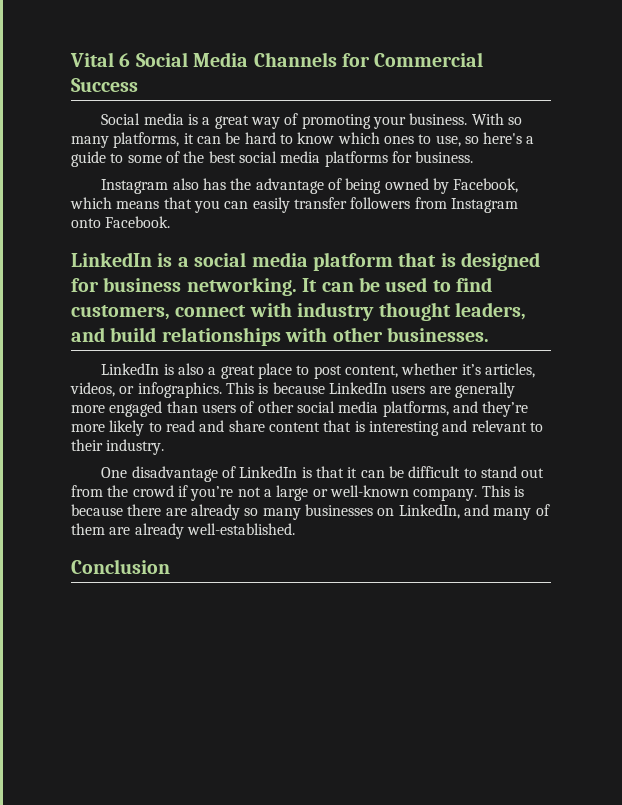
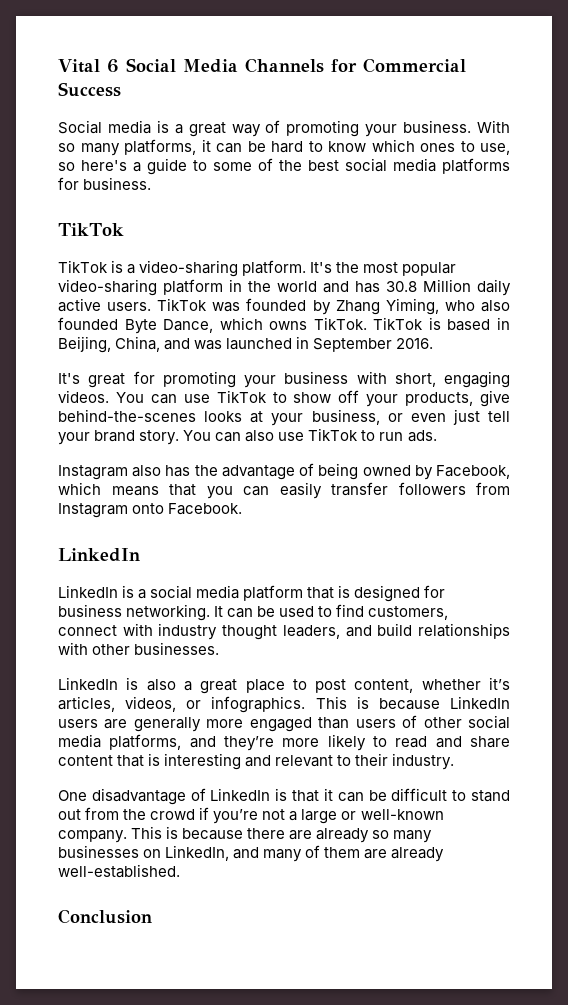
  With so many platforms, it can be hard to know which ones to use, so here's a guide to some of the best social media platforms for business.
+ TikTok
+ TikTok is a video-sharing platform. It's the most popular video-sharing platform in the world and has 30.8 Million daily active users. TikTok was founded by Zhang Yiming, who also founded Byte Dance, which owns TikTok. TikTok is based in Beijing, China, and was launched in September 2016.
+ It's great for promoting your business with short, engaging videos. You can use TikTok to show off your products, give behind-the-scenes looks at your business, or even just tell your brand story. You can also use TikTok to run ads.
  Instagram also has the advantage of being owned by Facebook, which means that you can easily transfer followers from Instagram onto Facebook.
+ LinkedIn

